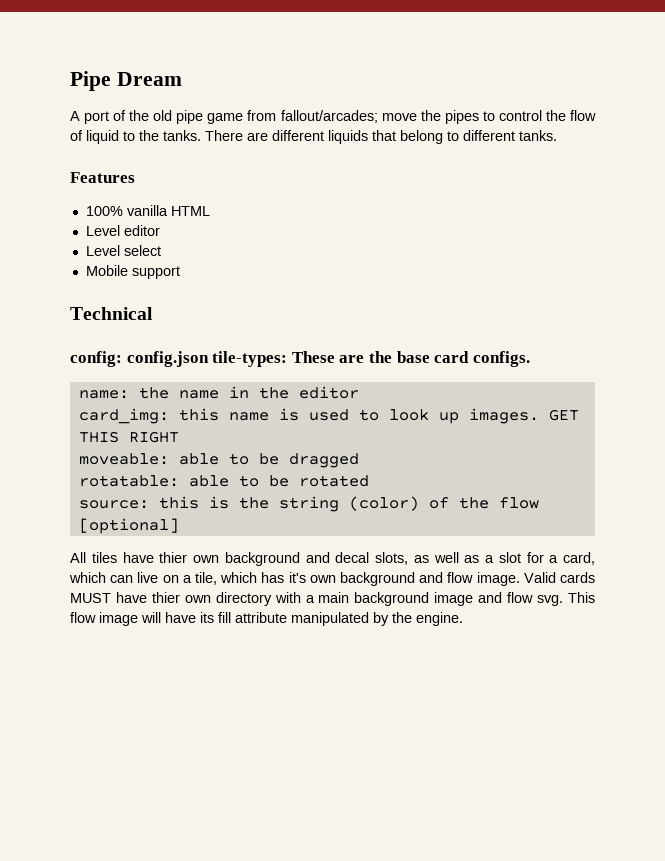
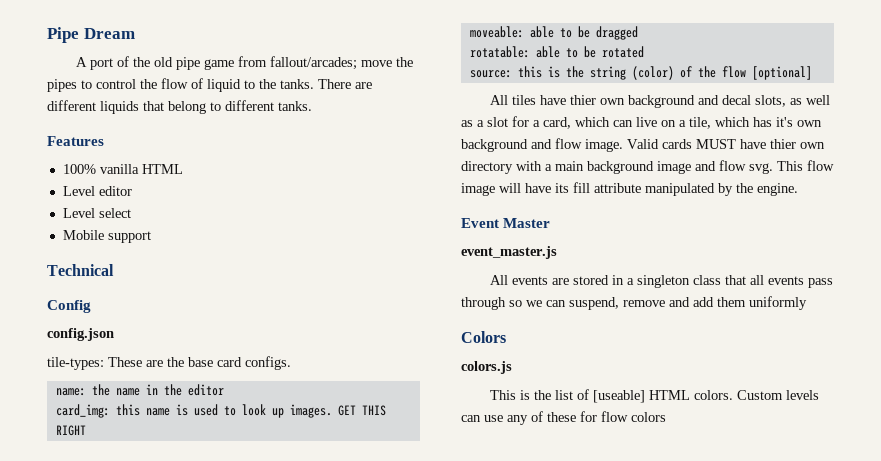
- config: config.json tile-types: These are the base card configs.
+ Config
+ config.json
+ tile-types: These are the base card configs.
+ Event Master
+ event_master.js
+ All events are stored in a singleton class that all events pass through so we can suspend, remove and add them uniformly
+ Colors
+ colors.js
+ This is the list of [useable] HTML colors. Custom levels can use any of these for flow colors

